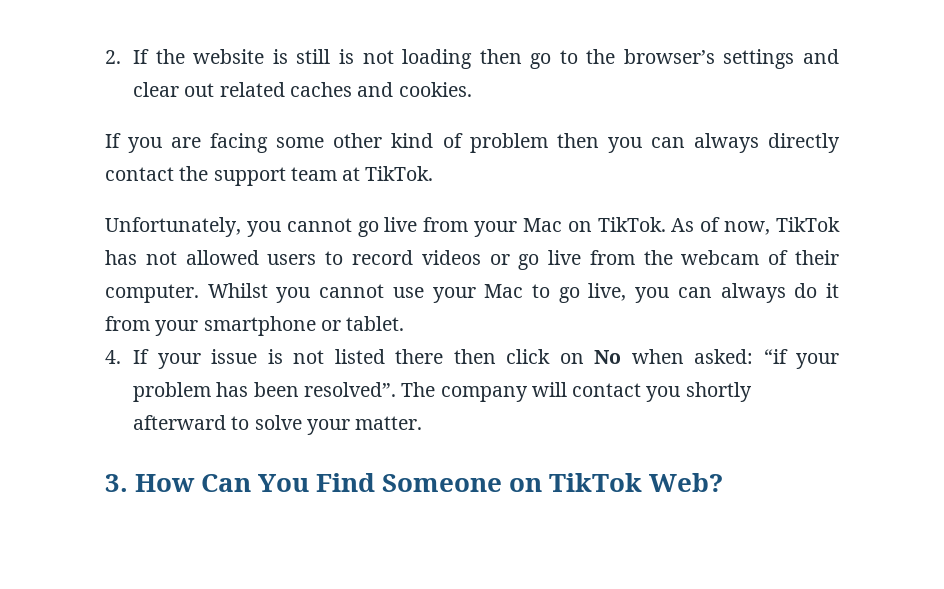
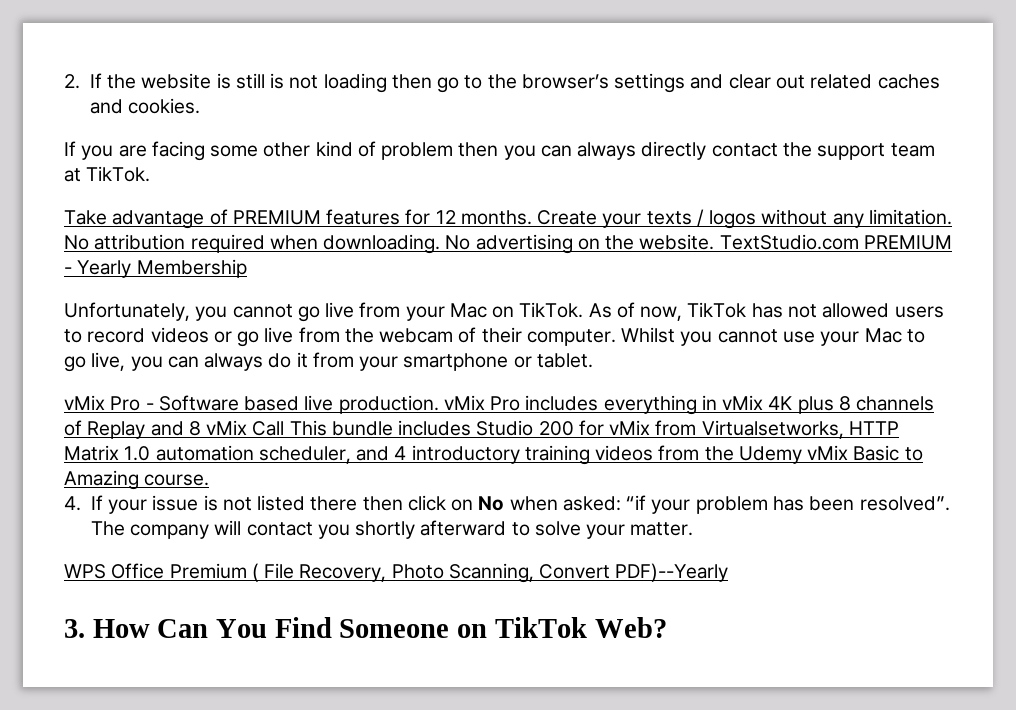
+ Take advantage of PREMIUM features for 12 months. Create your texts / logos without any limitation. No attribution required when downloading. No advertising on the website. TextStudio.com PREMIUM - Yearly Membership
+ vMix Pro - Software based live production. vMix Pro includes everything in vMix 4K plus 8 channels of Replay and 8 vMix Call This bundle includes Studio 200 for vMix from Virtualsetworks, HTTP Matrix 1.0 automation scheduler, and 4 introductory training videos from the Udemy vMix Basic to Amazing course.
+ WPS Office Premium ( File Recovery, Photo Scanning, Convert PDF)--Yearly

